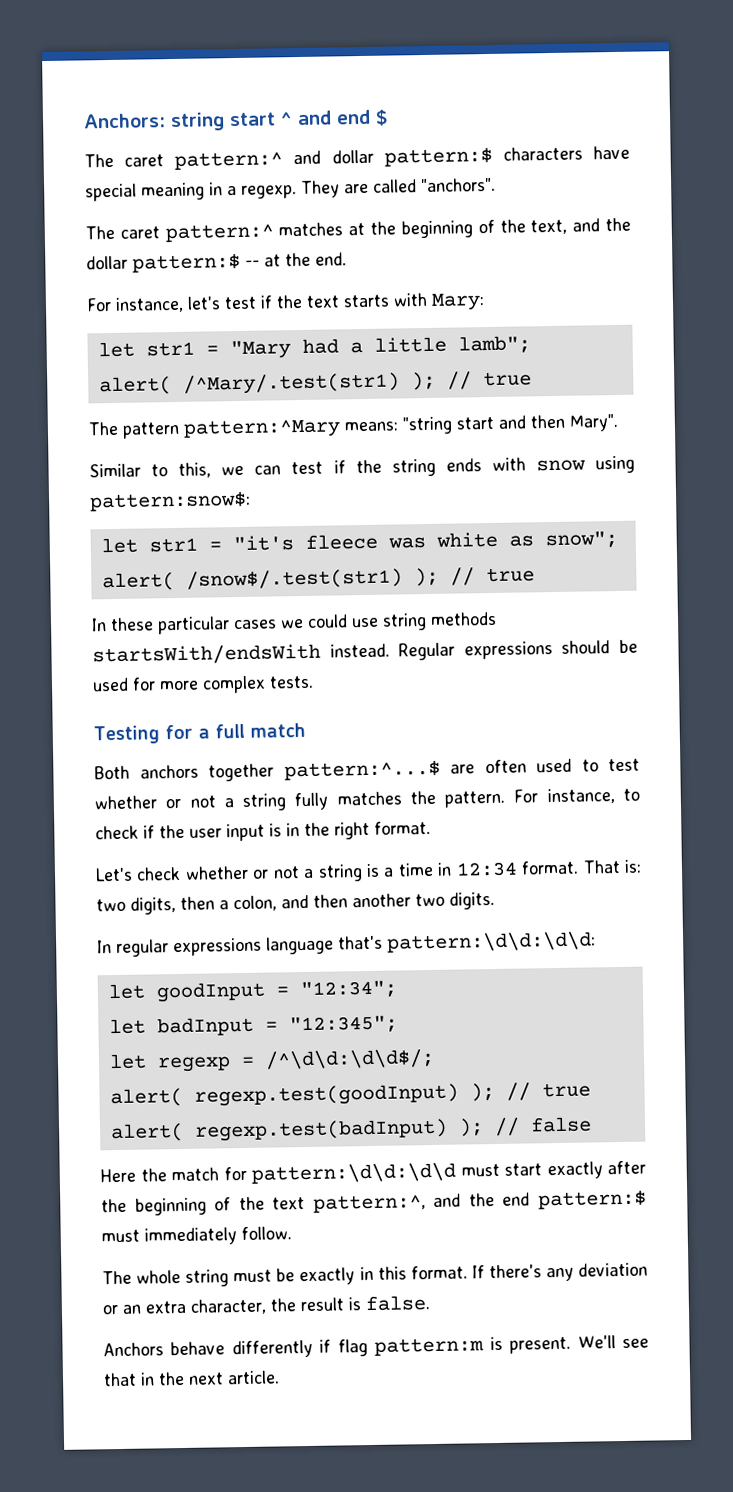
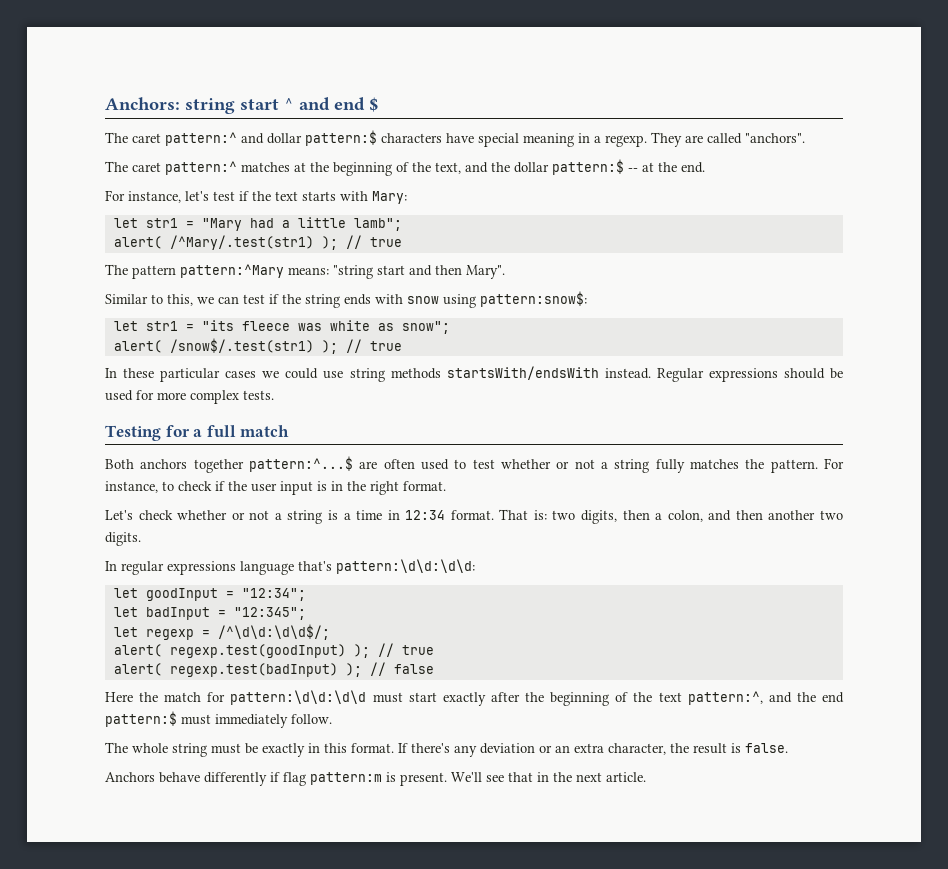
- let str1 = "it's fleece was white as snow";
+ let str1 = "its fleece was white as snow";

